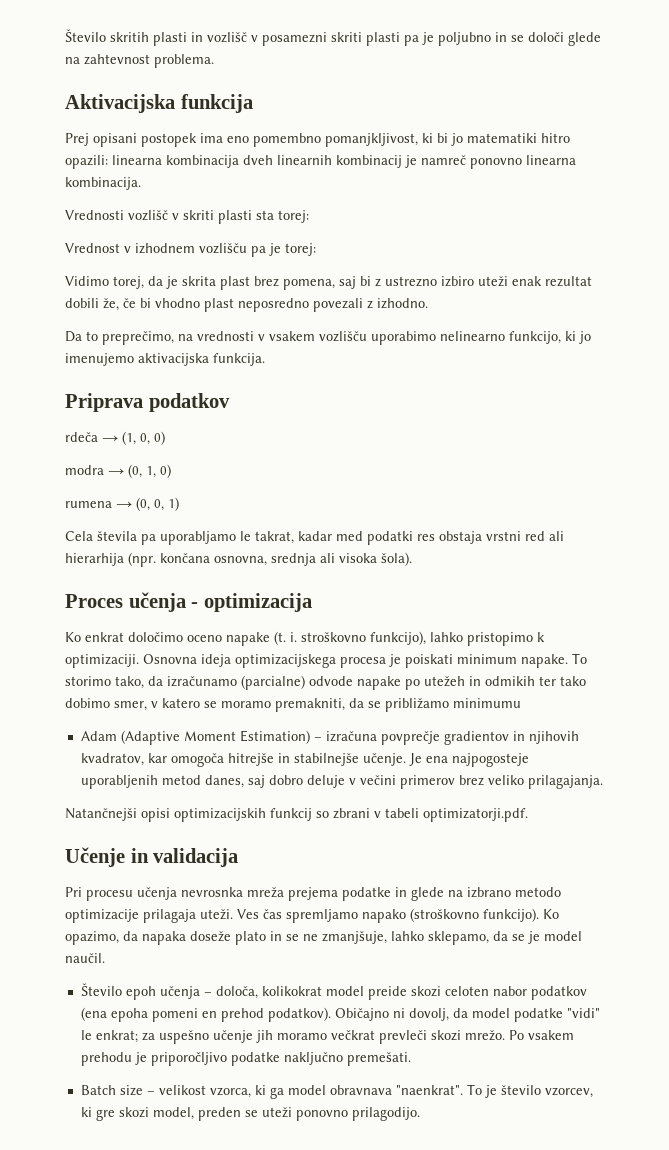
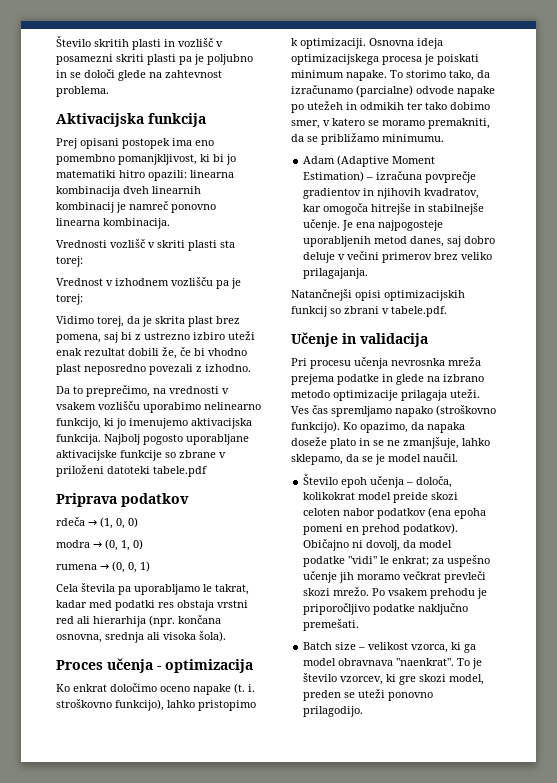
+ Najbolj pogosto uporabljane aktivacijske funkcije so zbrane v priloženi datoteki tabele.pdf
- To storimo tako, da izračunamo (parcialne) odvode napake po utežeh in odmikih ter tako dobimo smer, v katero se moramo premakniti, da se približamo minimumu
+ To storimo tako, da izračunamo (parcialne) odvode napake po utežeh in odmikih ter tako dobimo smer, v katero se moramo premakniti, da se približamo minimumu.
- Natančnejši opisi optimizacijskih funkcij so zbrani v tabeli optimizatorji.pdf.
+ Natančnejši opisi optimizacijskih funkcij so zbrani v tabele.pdf.

